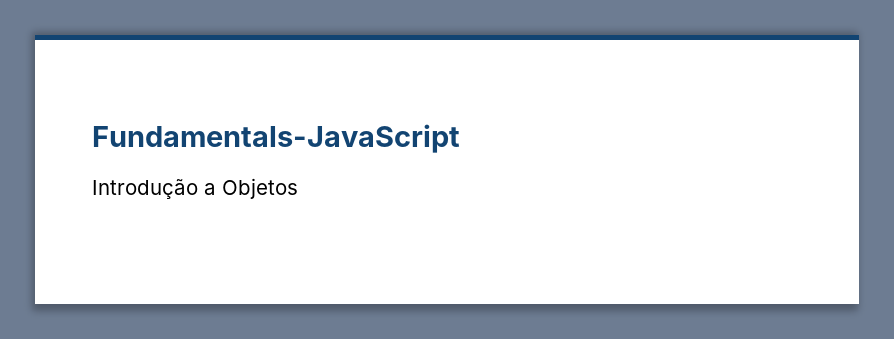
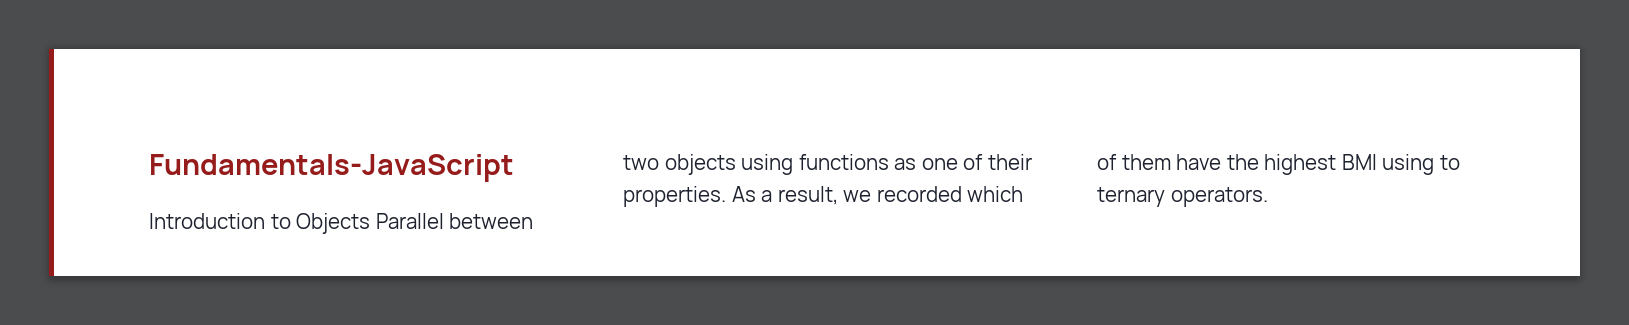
- Introdução a Objetos
+ Introduction to Objects Parallel between two objects using functions as one of their properties. As a result, we recorded which of them have the highest BMI using to ternary operators.

